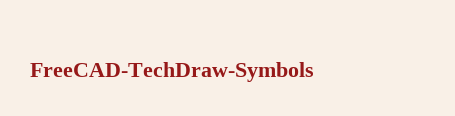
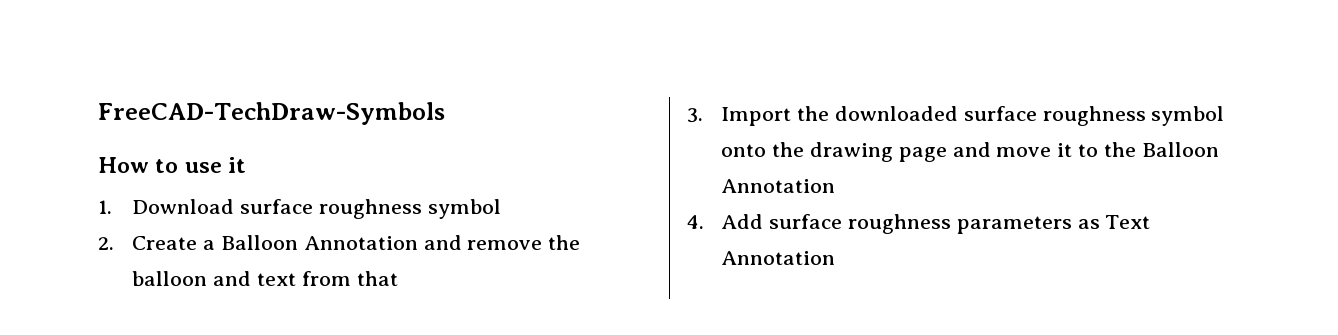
+ How to use it
+ 1. Download surface roughness symbol
+ 2. Create a Balloon Annotation and remove the balloon and text from that
+ 3. Import the downloaded surface roughness symbol onto the drawing page and move it to the Balloon Annotation
+ 4. Add surface roughness parameters as Text Annotation

